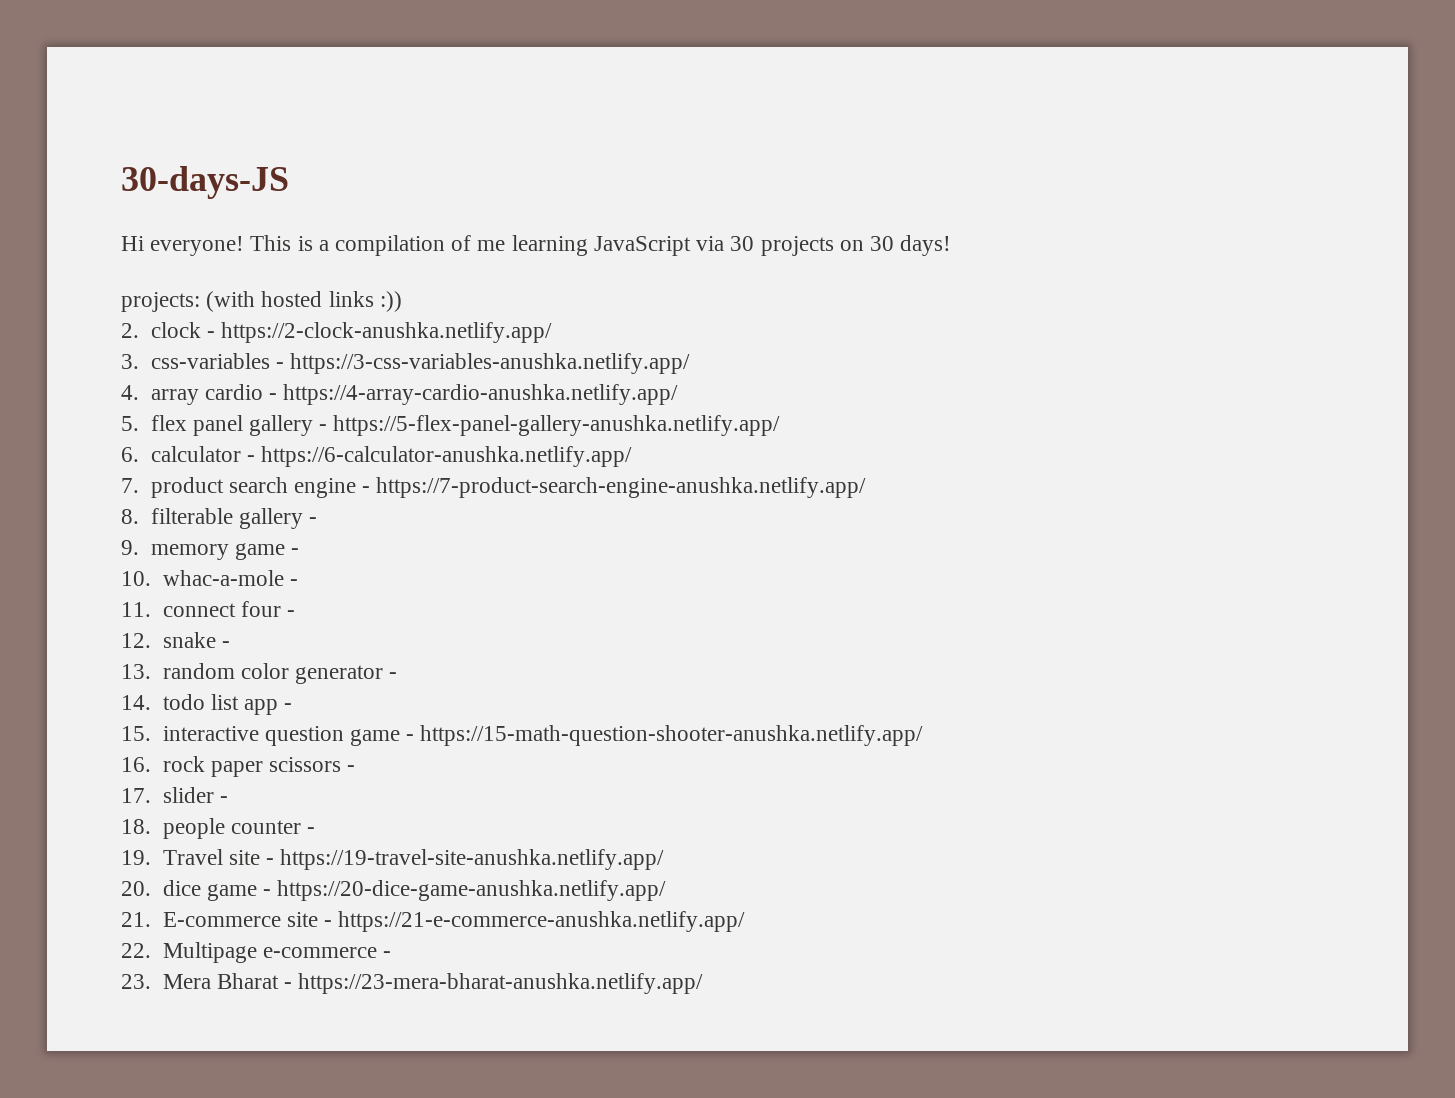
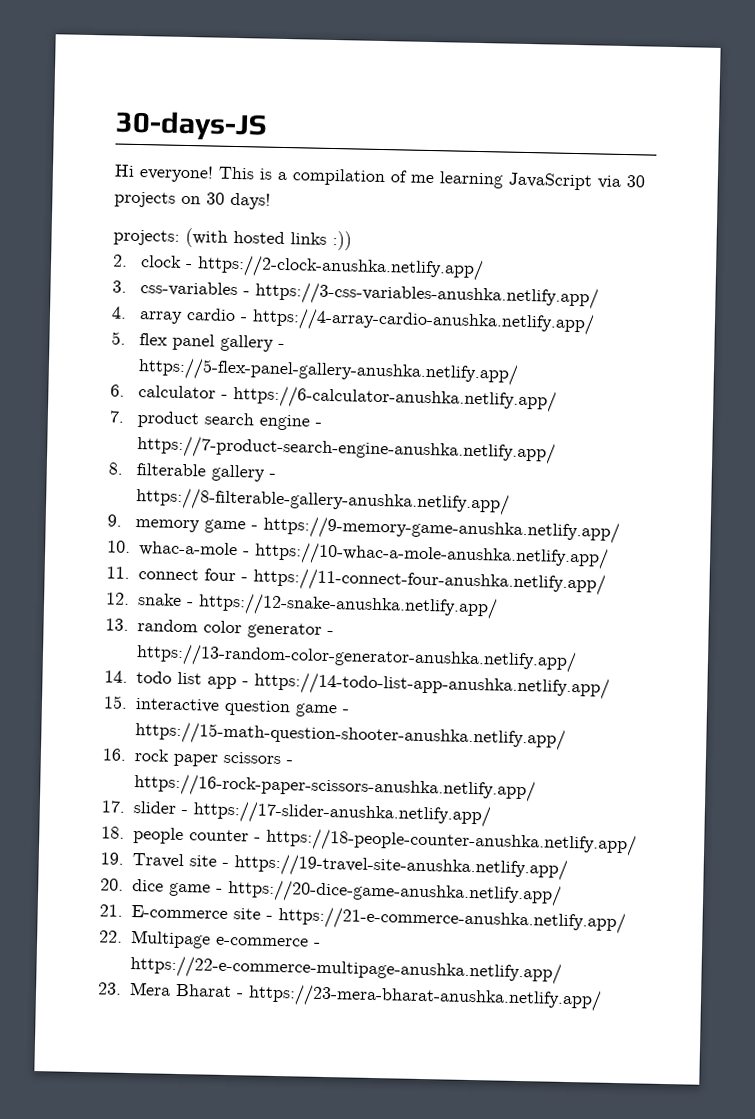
- 8. filterable gallery -
+ 8. filterable gallery - https://8-filterable-gallery-anushka.netlify.app/
- 9. memory game -
+ 9. memory game - https://9-memory-game-anushka.netlify.app/
- 10. whac-a-mole -
+ 10. whac-a-mole - https://10-whac-a-mole-anushka.netlify.app/
- 11. connect four -
+ 11. connect four - https://11-connect-four-anushka.netlify.app/
- 12. snake -
+ 12. snake - https://12-snake-anushka.netlify.app/
- 13. random color generator -
+ 13. random color generator - https://13-random-color-generator-anushka.netlify.app/
- 14. todo list app -
+ 14. todo list app - https://14-todo-list-app-anushka.netlify.app/
- 16. rock paper scissors -
+ 16. rock paper scissors - https://16-rock-paper-scissors-anushka.netlify.app/
- 17. slider -
+ 17. slider - https://17-slider-anushka.netlify.app/
- 18. people counter -
+ 18. people counter - https://18-people-counter-anushka.netlify.app/
- 22. Multipage e-commerce -
+ 22. Multipage e-commerce - https://22-e-commerce-multipage-anushka.netlify.app/

